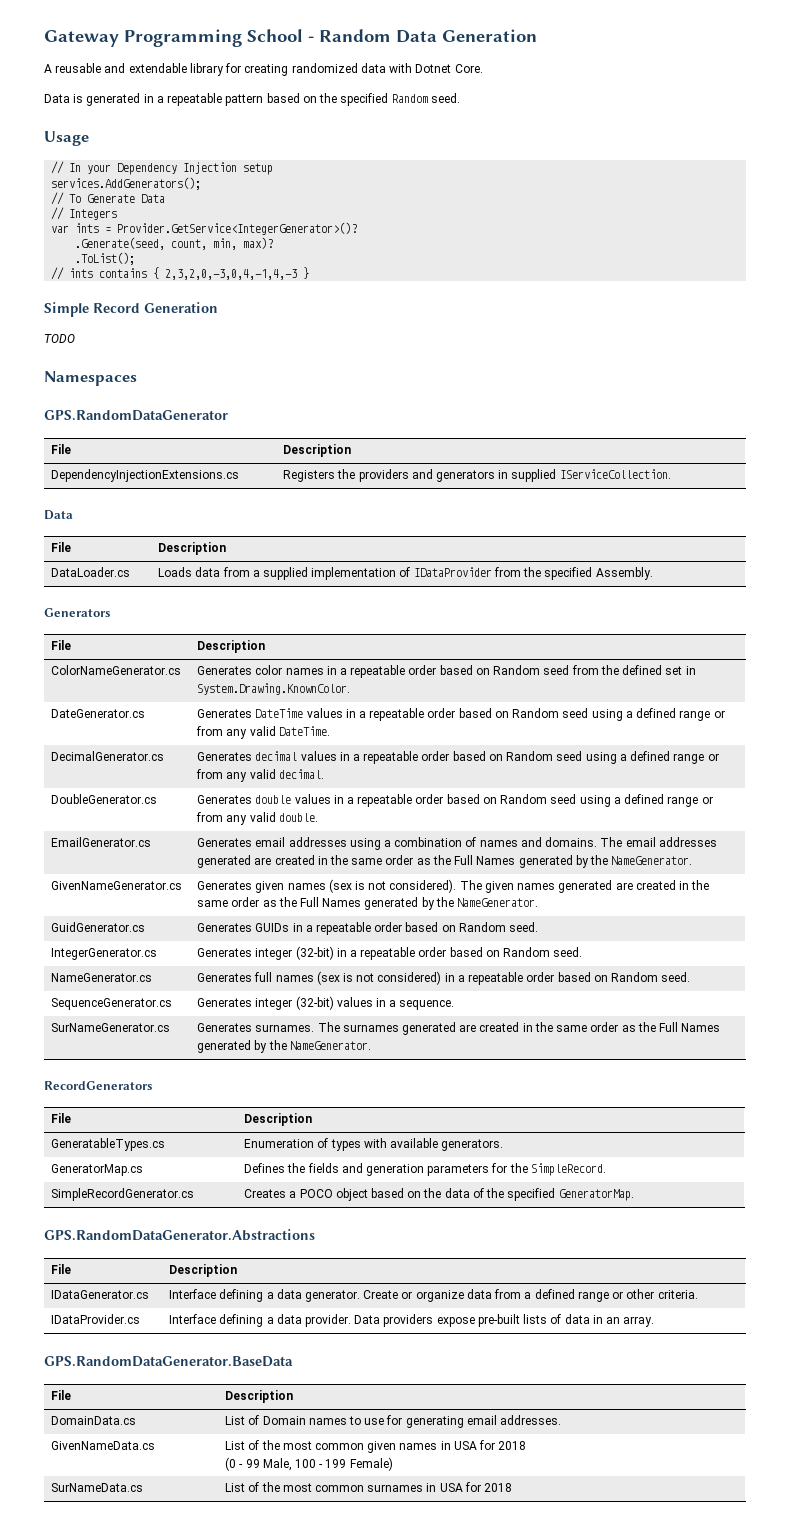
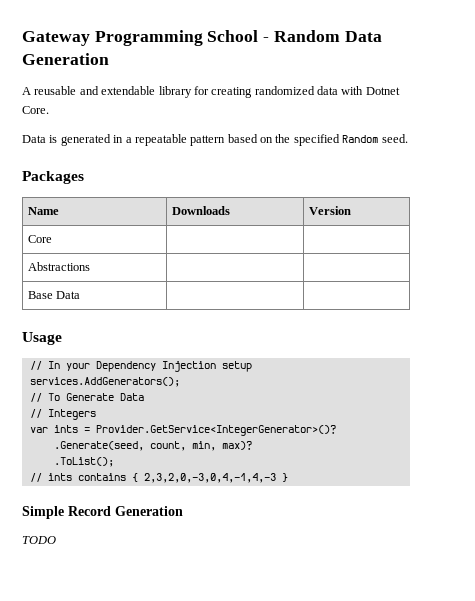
+ Packages
+ Name | Downloads | Version
+ Core | |
+ Abstractions | |
+ Base Data | |
- Namespaces
- GPS.RandomDataGenerator
- File | Description
- DependencyInjectionExtensions.cs | Registers the providers and generators in supplied IServiceCollection.
- Data
- File | Description
- DataLoader.cs | Loads data from a supplied implementation of IDataProvider from the specified Assembly.
- Generators
- File | Description
- ColorNameGenerator.cs | Generates color names in a repeatable order based on Random seed from the defined set in System.Drawing.KnownColor.
- DateGenerator.cs | Generates DateTime values in a repeatable order based on Random seed using a defined range or from any valid DateTime.
- DecimalGenerator.cs | Generates decimal values in a repeatable order based on Random seed using a defined range or from any valid decimal.
- DoubleGenerator.cs | Generates double values in a repeatable order based on Random seed using a defined range or from any valid double.
- EmailGenerator.cs | Generates email addresses using a combination of names and domains. The email addresses generated are created in the same order as the Full Names generated by the NameGenerator.
- GivenNameGenerator.cs | Generates given names (sex is not considered). The given names generated are created in the same order as the Full Names generated by the NameGenerator.
- GuidGenerator.cs | Generates GUIDs in a repeatable order based on Random seed.
- IntegerGenerator.cs | Generates integer (32-bit) in a repeatable order based on Random seed.
- NameGenerator.cs | Generates full names (sex is not considered) in a repeatable order based on Random seed.
- SequenceGenerator.cs | Generates integer (32-bit) values in a sequence.
- SurNameGenerator.cs | Generates surnames. The surnames generated are created in the same order as the Full Names generated by the NameGenerator.
- RecordGenerators
- File | Description
- GeneratableTypes.cs | Enumeration of types with available generators.
- GeneratorMap.cs | Defines the fields and generation parameters for the SimpleRecord.
- SimpleRecordGenerator.cs | Creates a POCO object based on the data of the specified GeneratorMap.
- GPS.RandomDataGenerator.Abstractions
- File | Description
- IDataGenerator.cs | Interface defining a data generator. Create or organize data from a defined range or other criteria.
- IDataProvider.cs | Interface defining a data provider. Data providers expose pre-built lists of data in an array.
- GPS.RandomDataGenerator.BaseData
- File | Description
- DomainData.cs | List of Domain names to use for generating email addresses.
- GivenNameData.cs | List of the most common given names in USA for 2018
- (0 - 99 Male, 100 - 199 Female)
- SurNameData.cs | List of the most common surnames in USA for 2018

